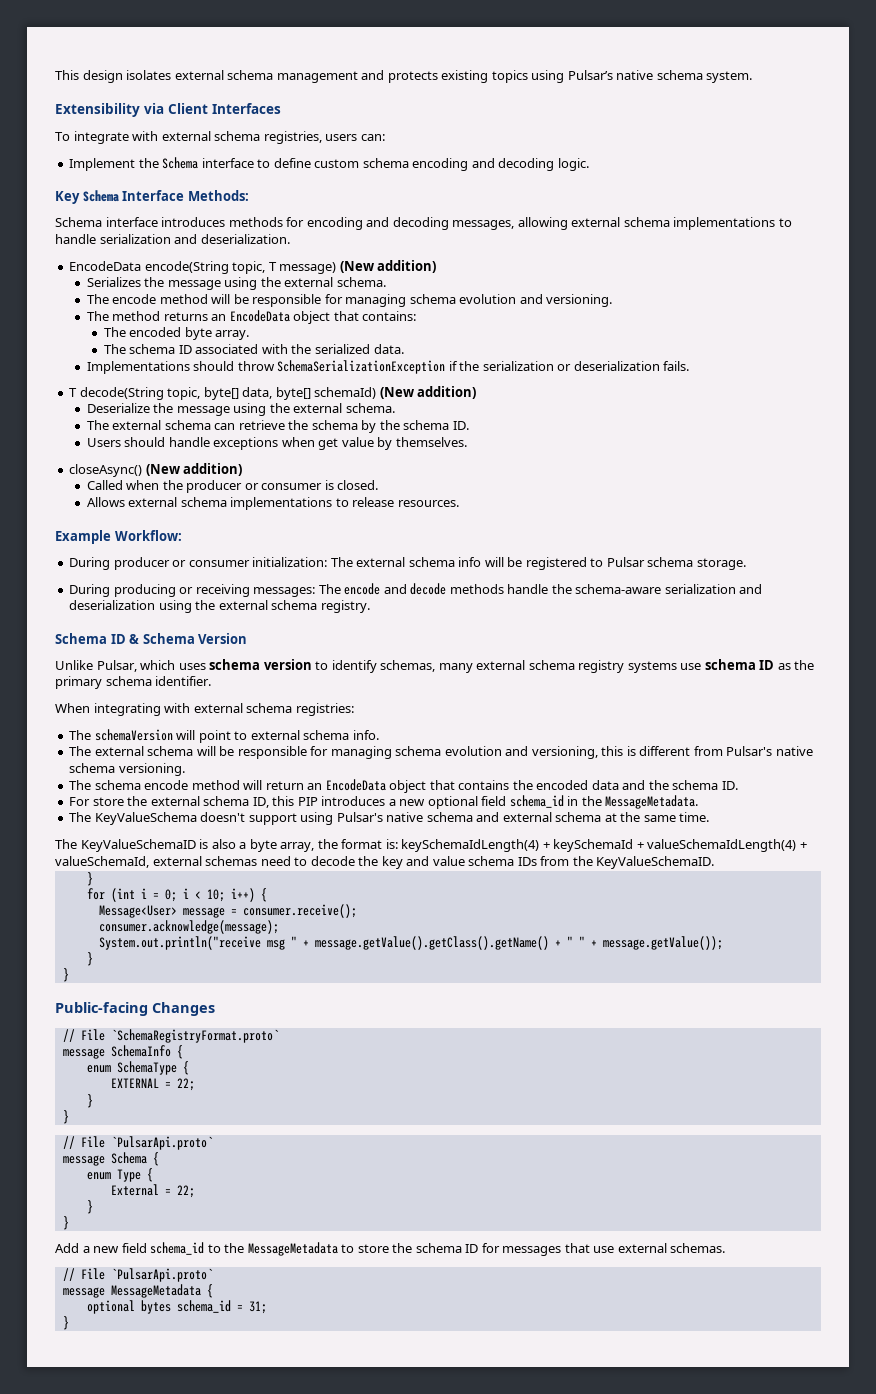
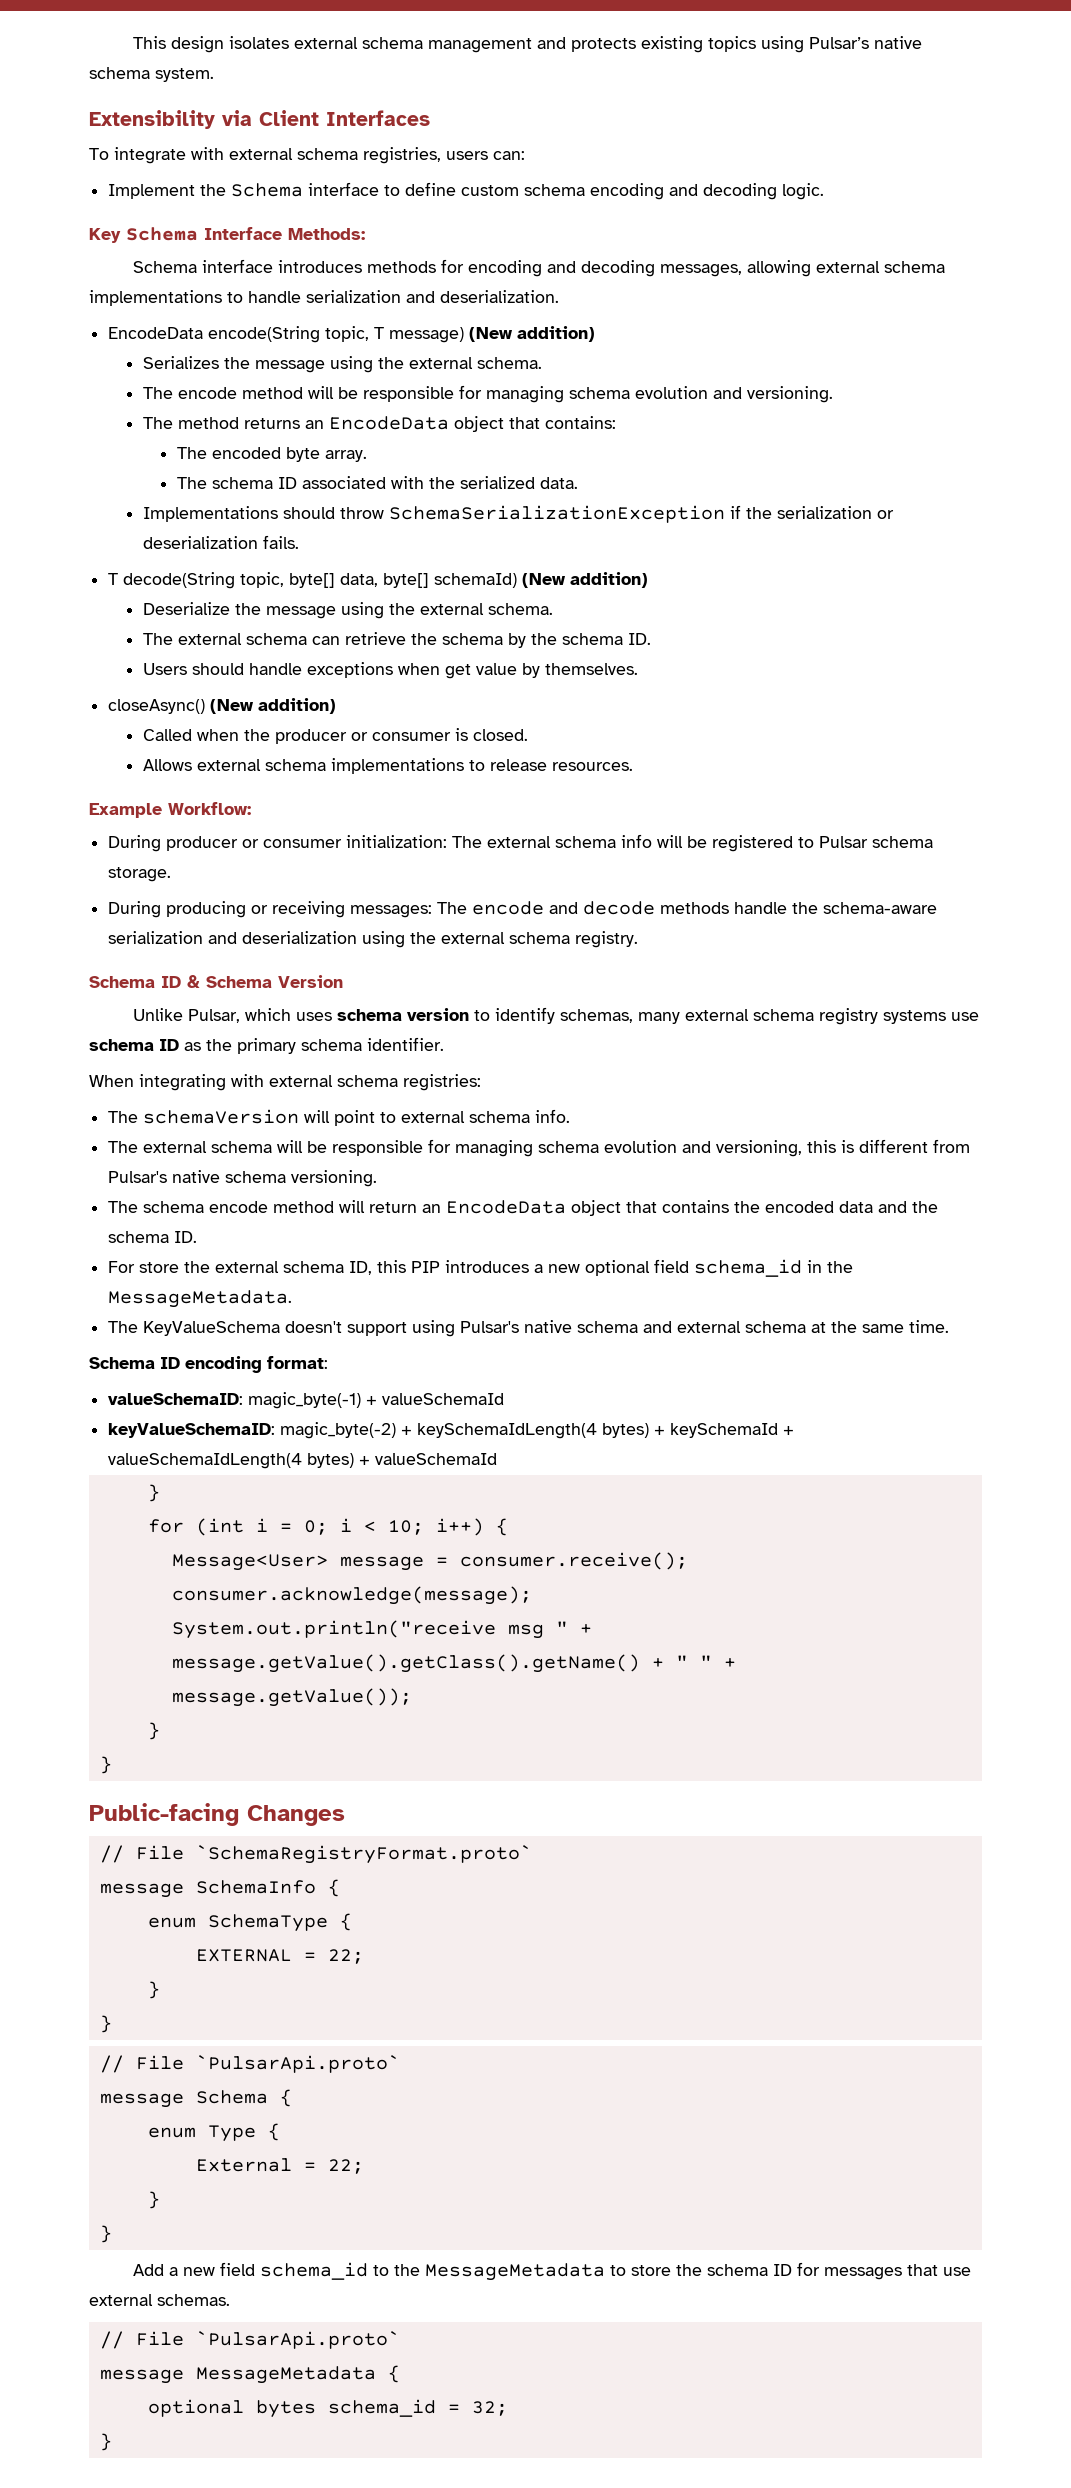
- The KeyValueSchemaID is also a byte array, the format is: keySchemaIdLength(4) + keySchemaId + valueSchemaIdLength(4) + valueSchemaId, external schemas need to decode the key and value schema IDs from the KeyValueSchemaID.
+ Schema ID encoding format:
+ valueSchemaID: magic_byte(-1) + valueSchemaId
+ keyValueSchemaID: magic_byte(-2) + keySchemaIdLength(4 bytes) + keySchemaId + valueSchemaIdLength(4 bytes) + valueSchemaId
- optional bytes schema_id = 31;
+ optional bytes schema_id = 32;

